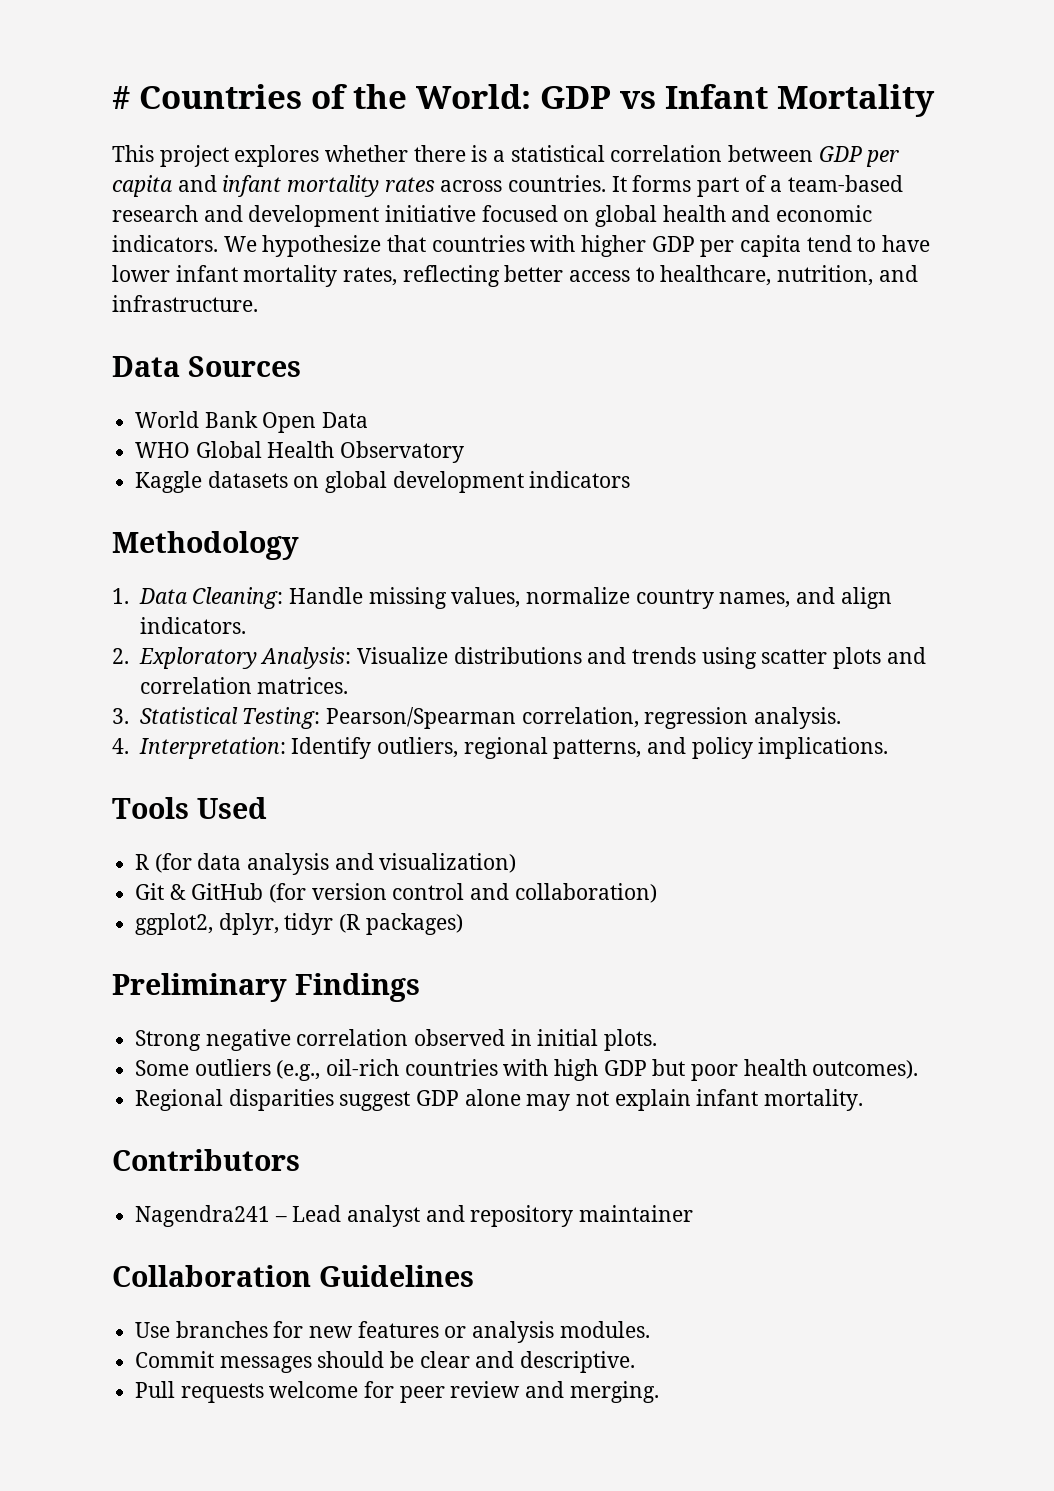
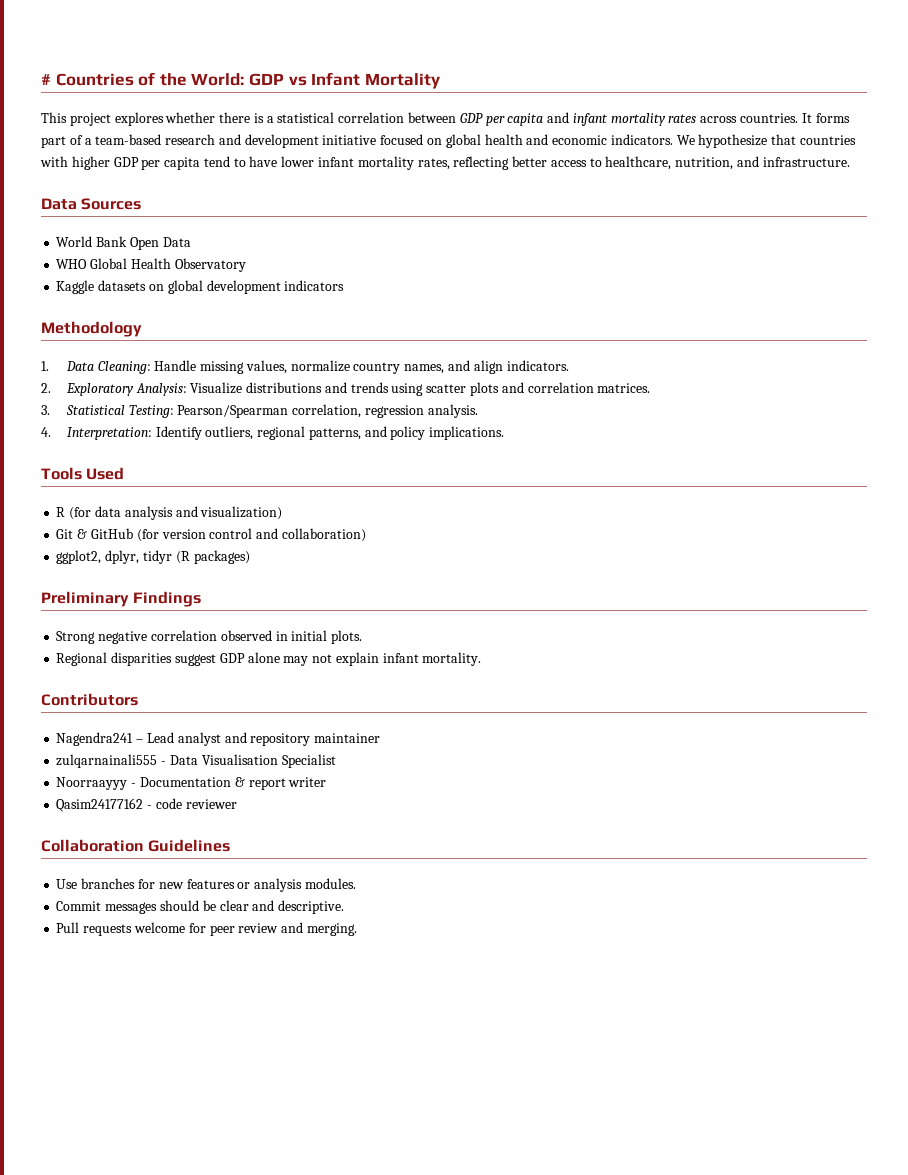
- Some outliers (e.g., oil-rich countries with high GDP but poor health outcomes).
+ zulqarnainali555 - Data Visualisation Specialist
+ Noorraayyy - Documentation & report writer
+ Qasim24177162 - code reviewer

